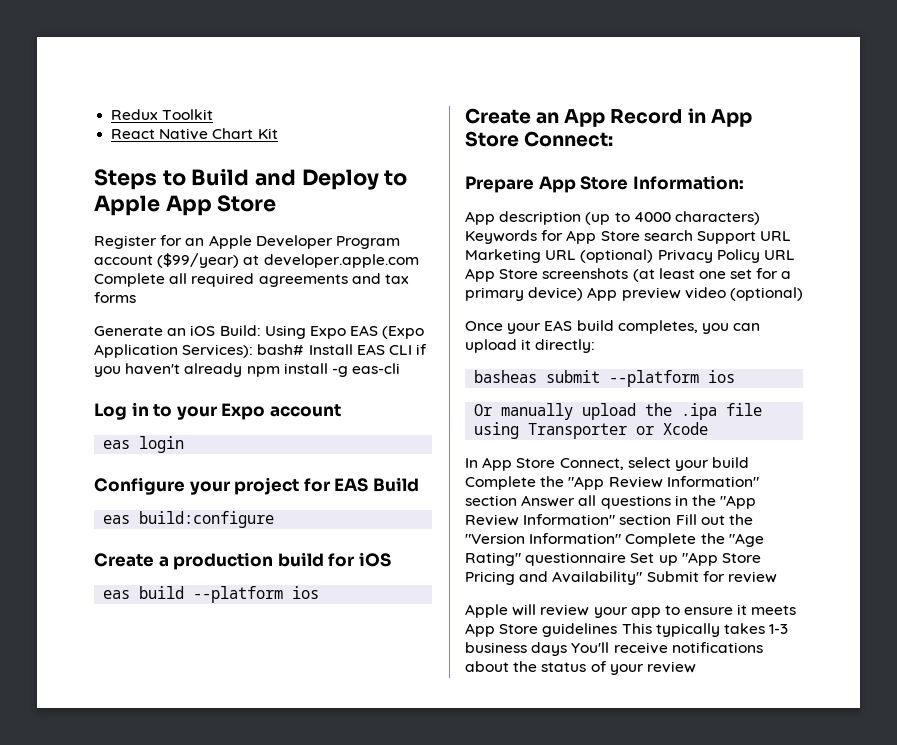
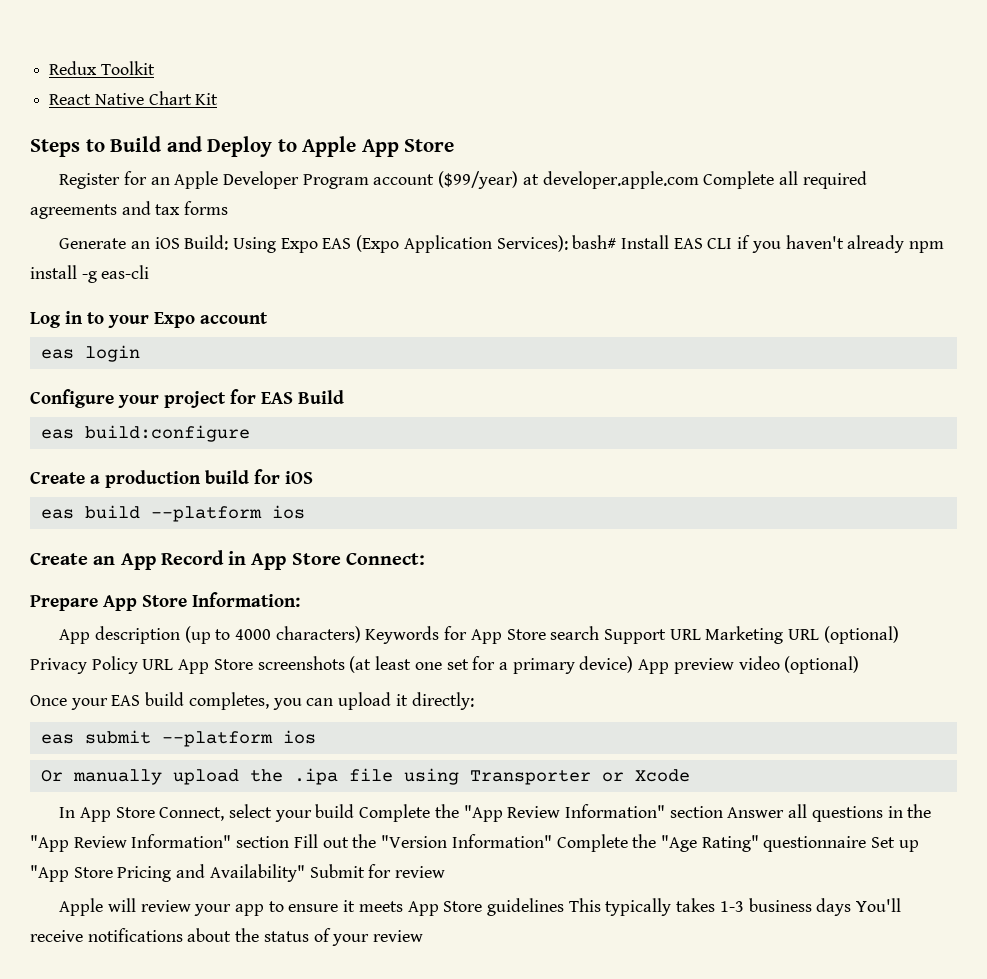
- basheas submit --platform ios
+ eas submit --platform ios

